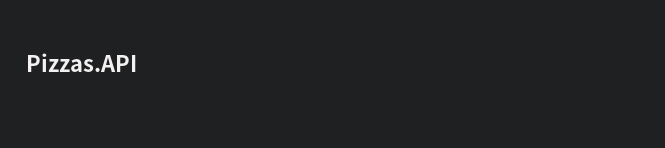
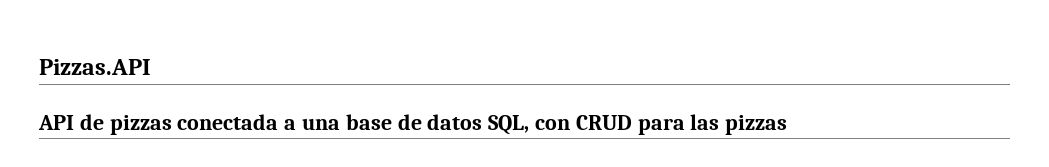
+ API de pizzas conectada a una base de datos SQL, con CRUD para las pizzas

